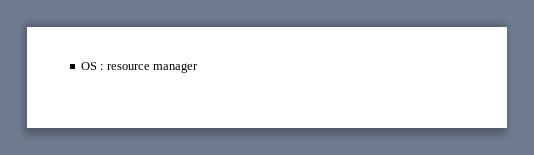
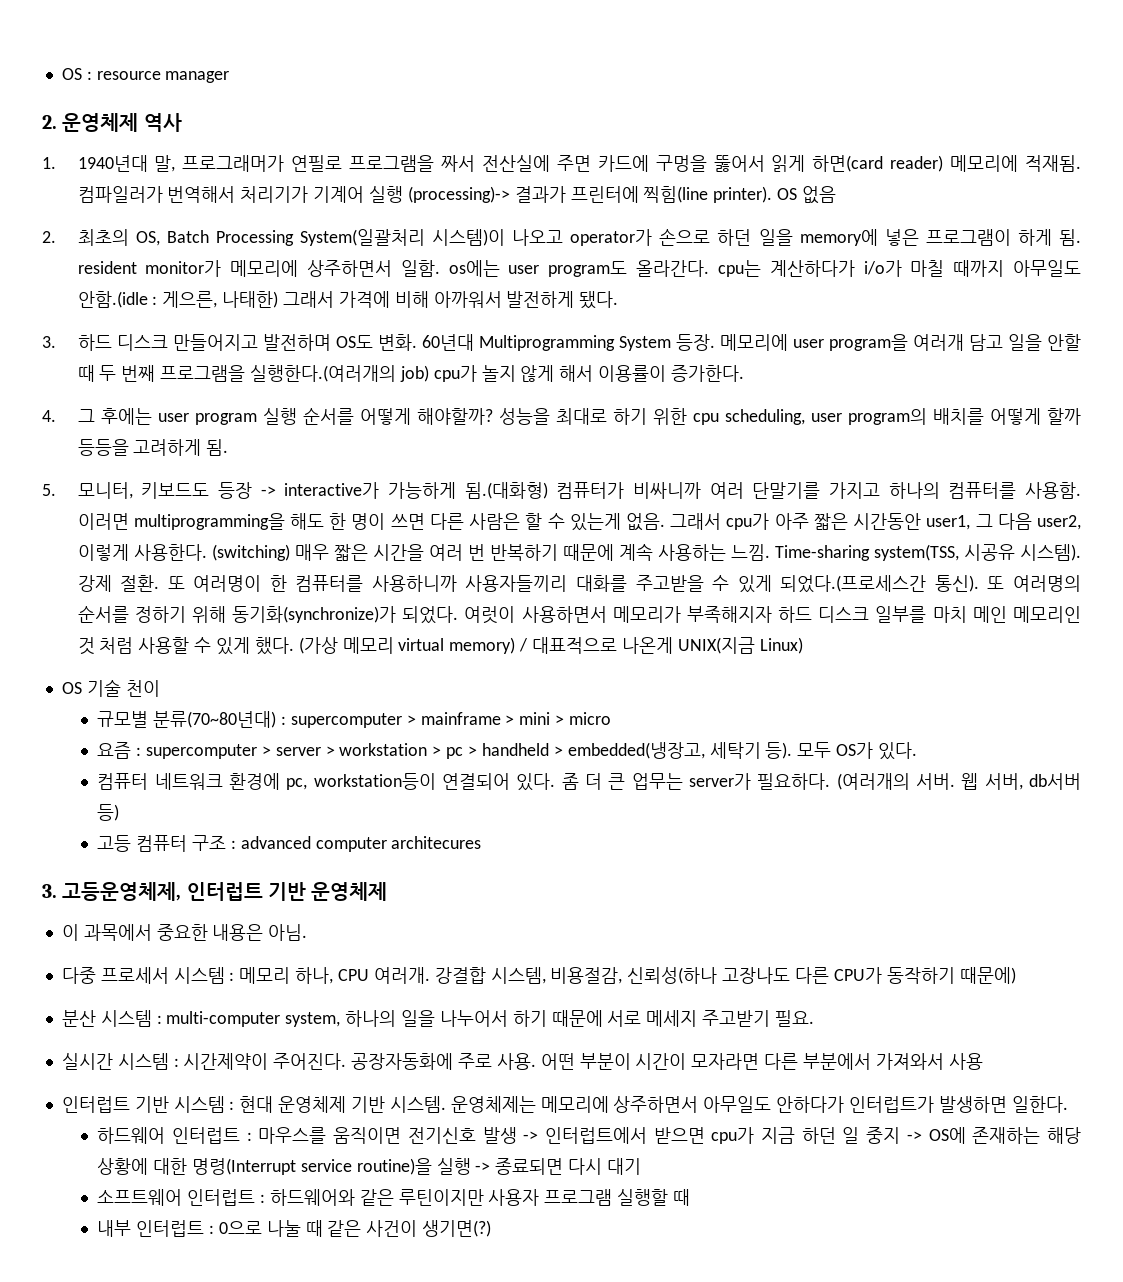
+ 2. 운영체제 역사
+ 1. 1940년대 말, 프로그래머가 연필로 프로그램을 짜서 전산실에 주면 카드에 구멍을 뚫어서 읽게 하면(card reader) 메모리에 적재됨. 컴파일러가 번역해서 처리기가 기계어 실행 (processing)-> 결과가 프린터에 찍힘(line printer). OS 없음
+ 2. 최초의 OS, Batch Processing System(일괄처리 시스템)이 나오고 operator가 손으로 하던 일을 memory에 넣은 프로그램이 하게 됨. resident monitor가 메모리에 상주하면서 일함. os에는 user program도 올라간다. cpu는 계산하다가 i/o가 마칠 때까지 아무일도 안함.(idle : 게으른, 나태한) 그래서 가격에 비해 아까워서 발전하게 됐다.
+ 3. 하드 디스크 만들어지고 발전하며 OS도 변화. 60년대 Multiprogramming System 등장. 메모리에 user program을 여러개 담고 일을 안할 때 두 번째 프로그램을 실행한다.(여러개의 job) cpu가 놀지 않게 해서 이용률이 증가한다.
+ 4. 그 후에는 user program 실행 순서를 어떻게 해야할까? 성능을 최대로 하기 위한 cpu scheduling, user program의 배치를 어떻게 할까 등등을 고려하게 됨.
+ 5. 모니터, 키보드도 등장 -> interactive가 가능하게 됨.(대화형) 컴퓨터가 비싸니까 여러 단말기를 가지고 하나의 컴퓨터를 사용함. 이러면 multiprogramming을 해도 한 명이 쓰면 다른 사람은 할 수 있는게 없음. 그래서 cpu가 아주 짧은 시간동안 user1, 그 다음 user2, 이렇게 사용한다. (switching) 매우 짧은 시간을 여러 번 반복하기 때문에 계속 사용하는 느낌. Time-sharing system(TSS, 시공유 시스템). 강제 절환. 또 여러명이 한 컴퓨터를 사용하니까 사용자들끼리 대화를 주고받을 수 있게 되었다.(프로세스간 통신). 또 여러명의 순서를 정하기 위해 동기화(synchronize)가 되었다. 여럿이 사용하면서 메모리가 부족해지자 하드 디스크 일부를 마치 메인 메모리인 것 처럼 사용할 수 있게 했다. (가상 메모리 virtual memory) / 대표적으로 나온게 UNIX(지금 Linux)
+ OS 기술 천이
+ 규모별 분류(70~80년대) : supercomputer > mainframe > mini > micro
+ 요즘 : supercomputer > server > workstation > pc > handheld > embedded(냉장고, 세탁기 등). 모두 OS가 있다.
+ 컴퓨터 네트워크 환경에 pc, workstation등이 연결되어 있다. 좀 더 큰 업무는 server가 필요하다. (여러개의 서버. 웹 서버, db서버 등)
+ 고등 컴퓨터 구조 : advanced computer architecures
+ 3. 고등운영체제, 인터럽트 기반 운영체제
+ 이 과목에서 중요한 내용은 아님.
+ 다중 프로세서 시스템 : 메모리 하나, CPU 여러개. 강결합 시스템, 비용절감, 신뢰성(하나 고장나도 다른 CPU가 동작하기 때문에)
+ 분산 시스템 : multi-computer system, 하나의 일을 나누어서 하기 때문에 서로 메세지 주고받기 필요.
+ 실시간 시스템 : 시간제약이 주어진다. 공장자동화에 주로 사용. 어떤 부분이 시간이 모자라면 다른 부분에서 가져와서 사용
+ 인터럽트 기반 시스템 : 현대 운영체제 기반 시스템. 운영체제는 메모리에 상주하면서 아무일도 안하다가 인터럽트가 발생하면 일한다.
+ 하드웨어 인터럽트 : 마우스를 움직이면 전기신호 발생 -> 인터럽트에서 받으면 cpu가 지금 하던 일 중지 -> OS에 존재하는 해당 상황에 대한 명령(Interrupt service routine)을 실행 -> 종료되면 다시 대기
+ 소프트웨어 인터럽트 : 하드웨어와 같은 루틴이지만 사용자 프로그램 실행할 때
+ 내부 인터럽트 : 0으로 나눌 때 같은 사건이 생기면(?)

